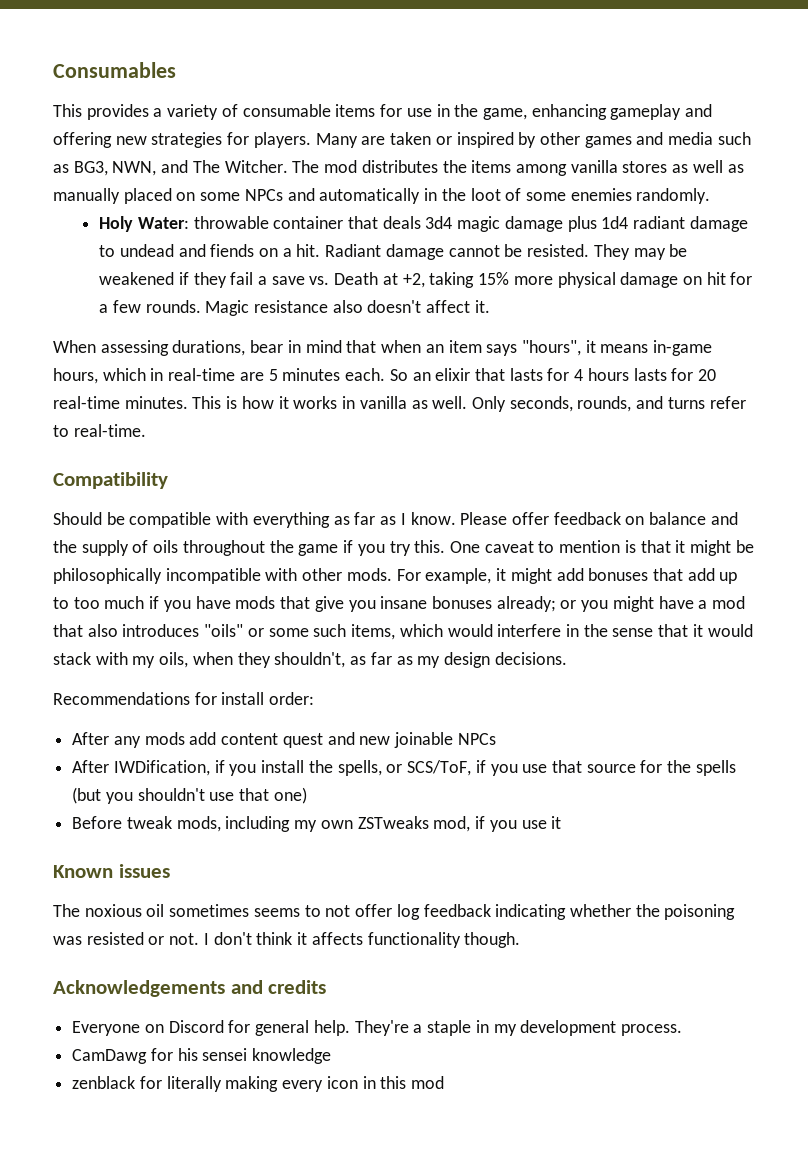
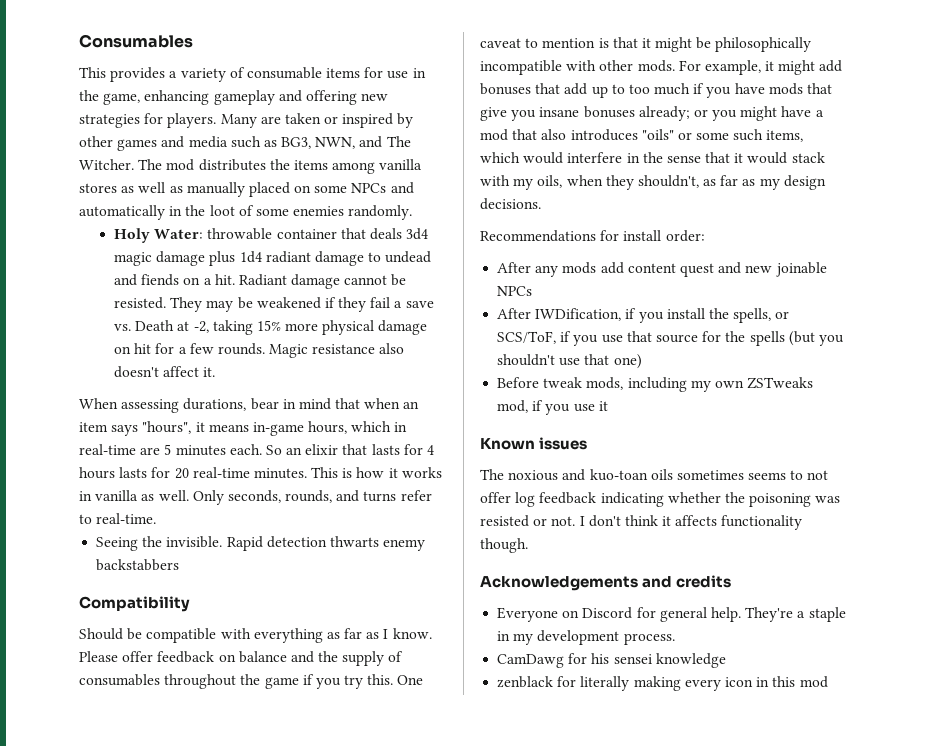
- They may be weakened if they fail a save vs. Death at +2, taking 15% more physical damage on hit for a few rounds.
+ They may be weakened if they fail a save vs. Death at -2, taking 15% more physical damage on hit for a few rounds.
+ Seeing the invisible. Rapid detection thwarts enemy backstabbers
- Please offer feedback on balance and the supply of oils throughout the game if you try this.
+ Please offer feedback on balance and the supply of consumables throughout the game if you try this.
- The noxious oil sometimes seems to not offer log feedback indicating whether the poisoning was resisted or not.
+ The noxious and kuo-toan oils sometimes seems to not offer log feedback indicating whether the poisoning was resisted or not.

